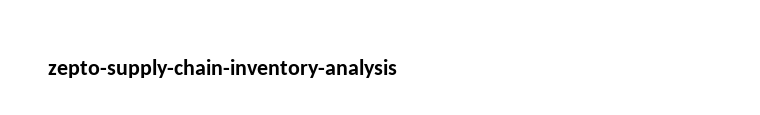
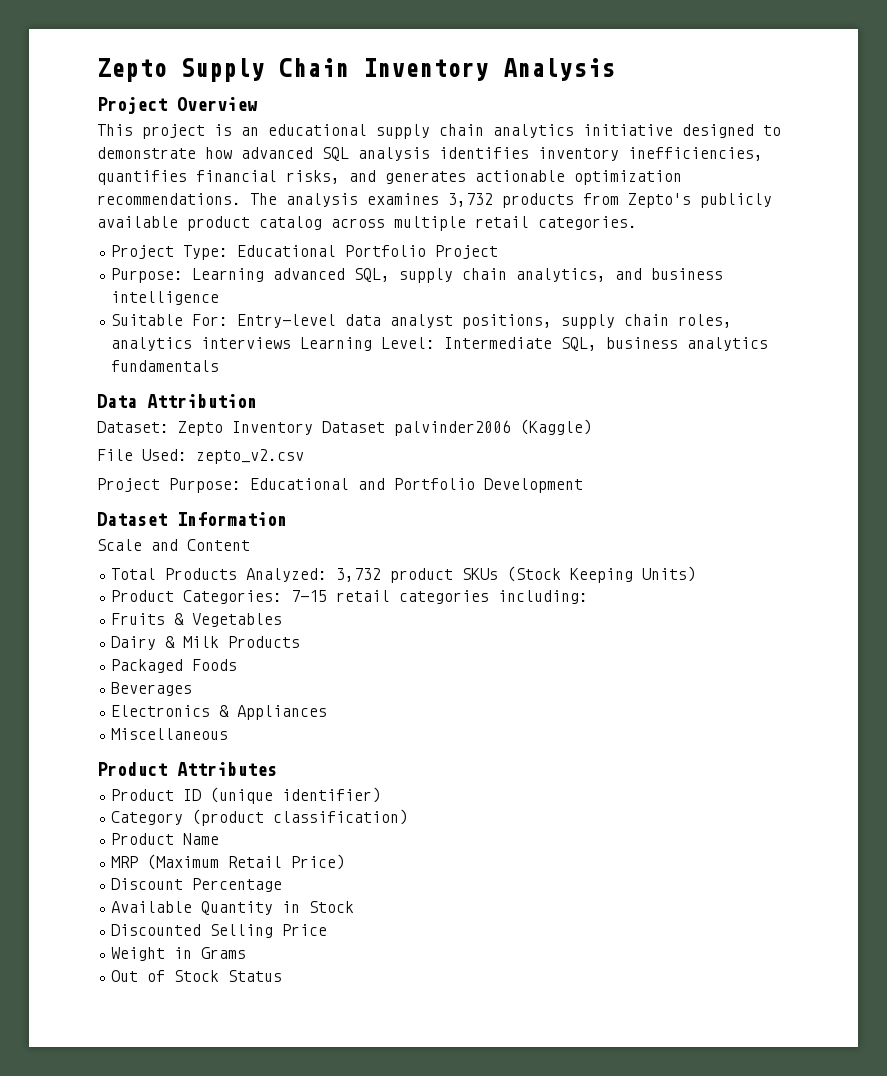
- zepto-supply-chain-inventory-analysis
+ Zepto Supply Chain Inventory Analysis
+ Project Overview
+ This project is an educational supply chain analytics initiative designed to demonstrate how advanced SQL analysis identifies inventory inefficiencies, quantifies financial risks, and generates actionable optimization recommendations. The analysis examines 3,732 products from Zepto's publicly available product catalog across multiple retail categories.
+ Project Type: Educational Portfolio Project
+ Purpose: Learning advanced SQL, supply chain analytics, and business intelligence
+ Suitable For: Entry-level data analyst positions, supply chain roles, analytics interviews Learning Level: Intermediate SQL, business analytics fundamentals
+ Data Attribution
+ Dataset: Zepto Inventory Dataset palvinder2006 (Kaggle)
+ File Used: zepto_v2.csv
+ Project Purpose: Educational and Portfolio Development
+ Dataset Information
+ Scale and Content
+ Total Products Analyzed: 3,732 product SKUs (Stock Keeping Units)
+ Product Categories: 7-15 retail categories including:
+ Fruits & Vegetables
+ Dairy & Milk Products
+ Packaged Foods
+ Beverages
+ Electronics & Appliances
+ Miscellaneous
+ Product Attributes
+ Product ID (unique identifier)
+ Category (product classification)
+ Product Name
+ MRP (Maximum Retail Price)
+ Discount Percentage
+ Available Quantity in Stock
+ Discounted Selling Price
+ Weight in Grams
+ Out of Stock Status

